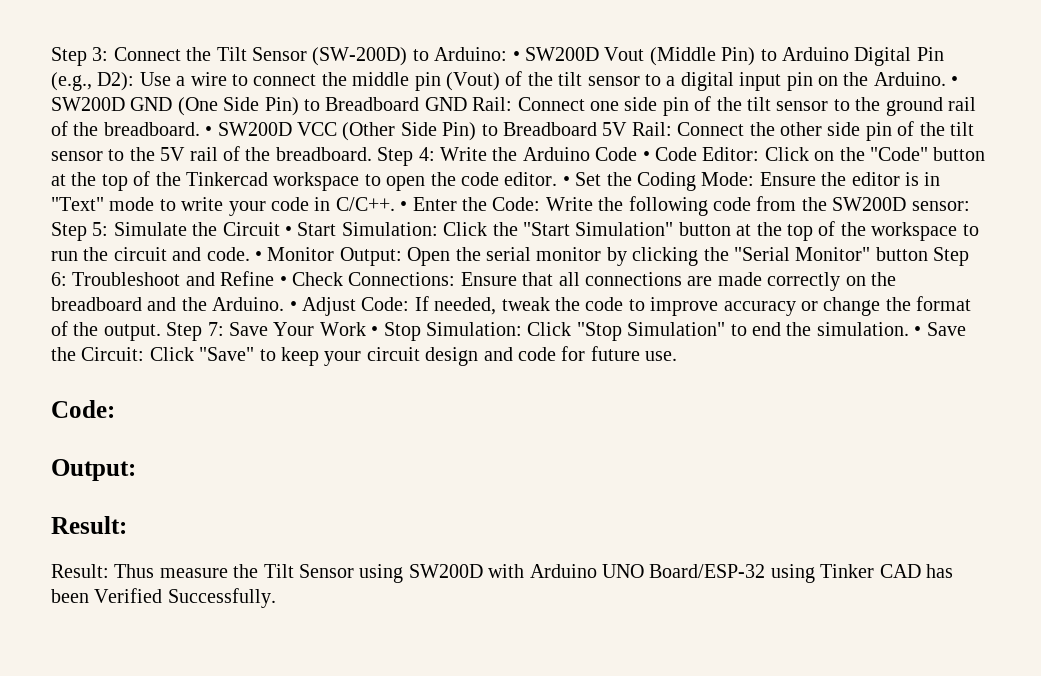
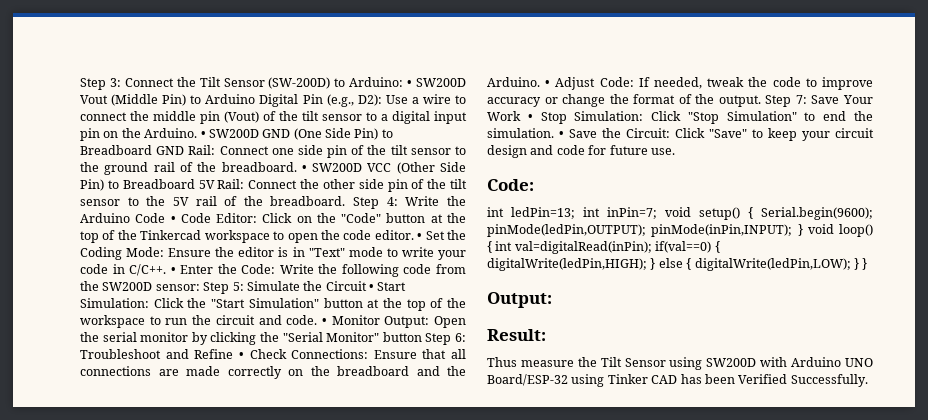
+ int ledPin=13; int inPin=7; void setup() { Serial.begin(9600); pinMode(ledPin,OUTPUT); pinMode(inPin,INPUT); } void loop() { int val=digitalRead(inPin); if(val==0) { digitalWrite(ledPin,HIGH); } else { digitalWrite(ledPin,LOW); } }
- Result: Thus measure the Tilt Sensor using SW200D with Arduino UNO Board/ESP-32 using Tinker CAD has been Verified Successfully.
+ Thus measure the Tilt Sensor using SW200D with Arduino UNO Board/ESP-32 using Tinker CAD has been Verified Successfully.

